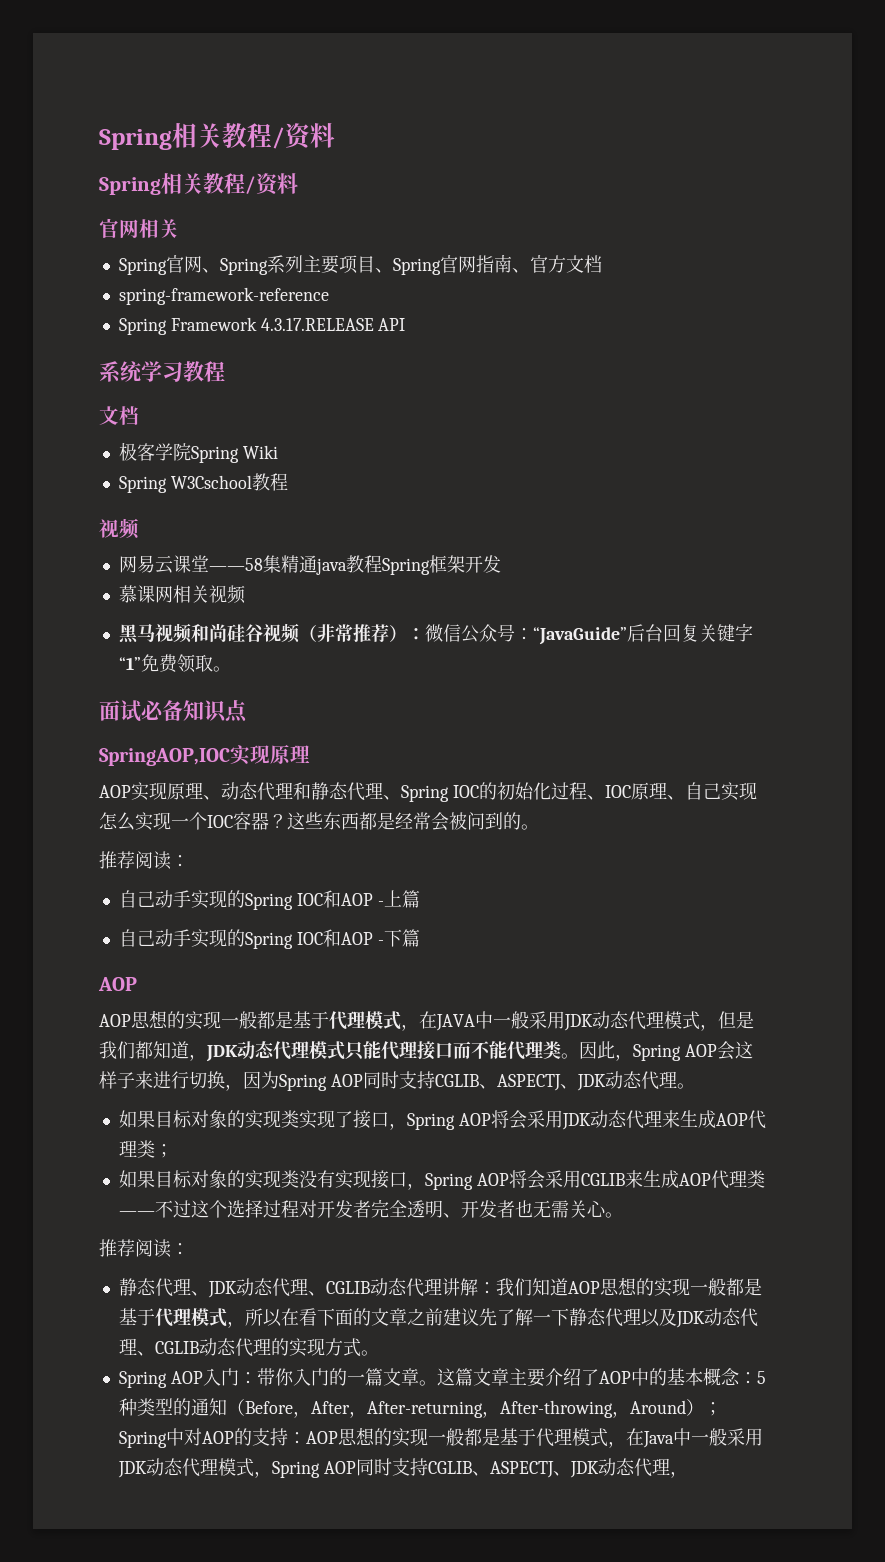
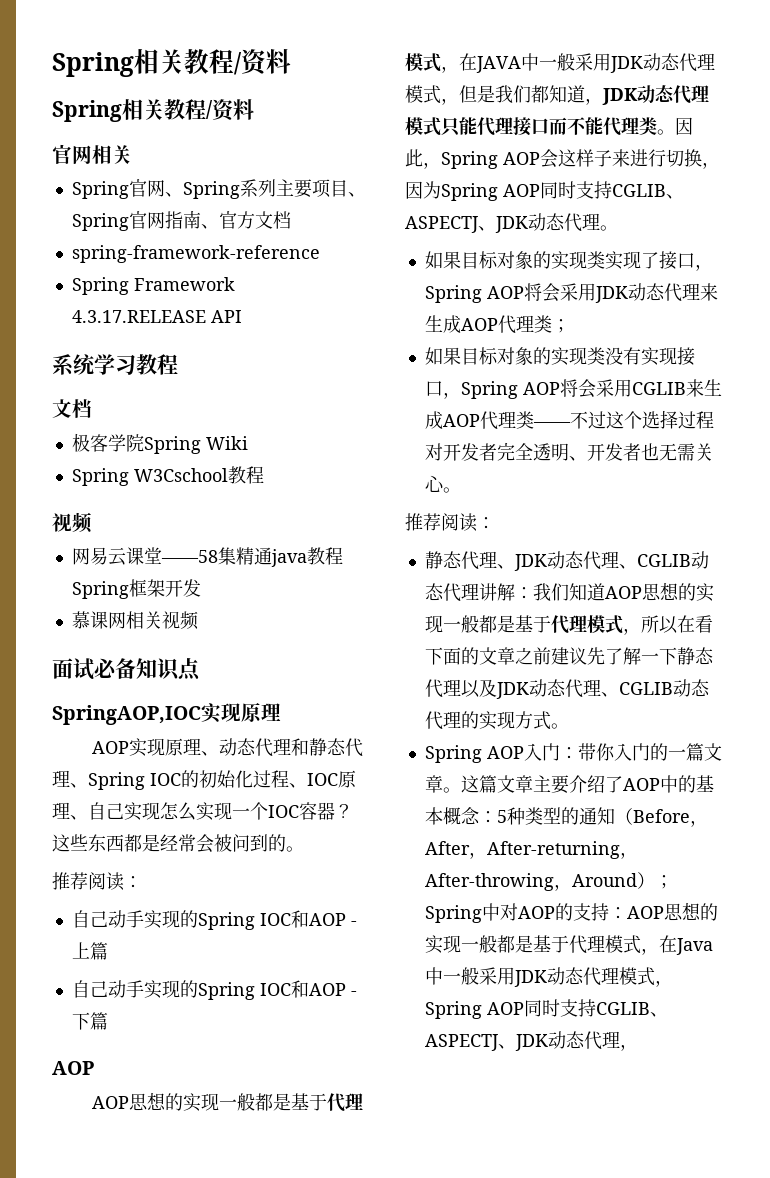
- 黑马视频和尚硅谷视频（非常推荐）：微信公众号：“JavaGuide”后台回复关键字“1”免费领取。

